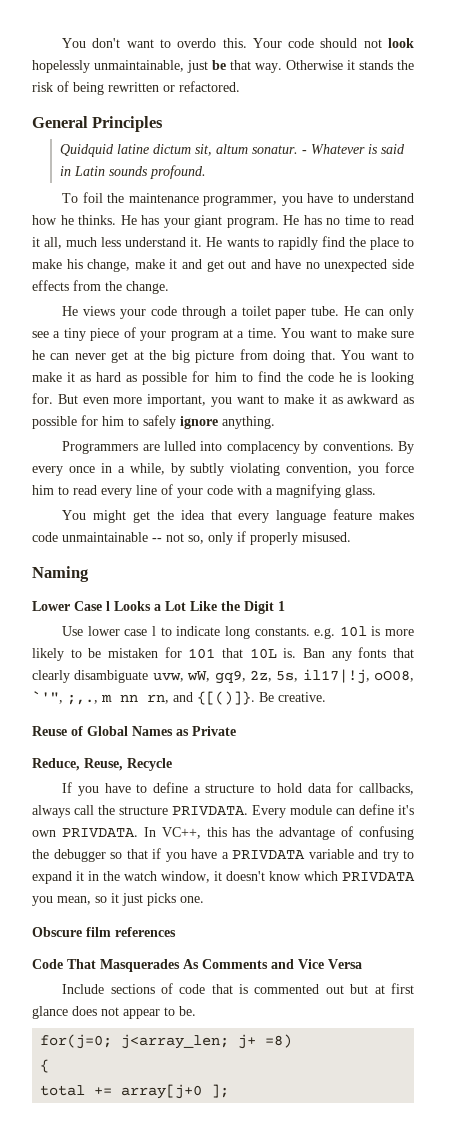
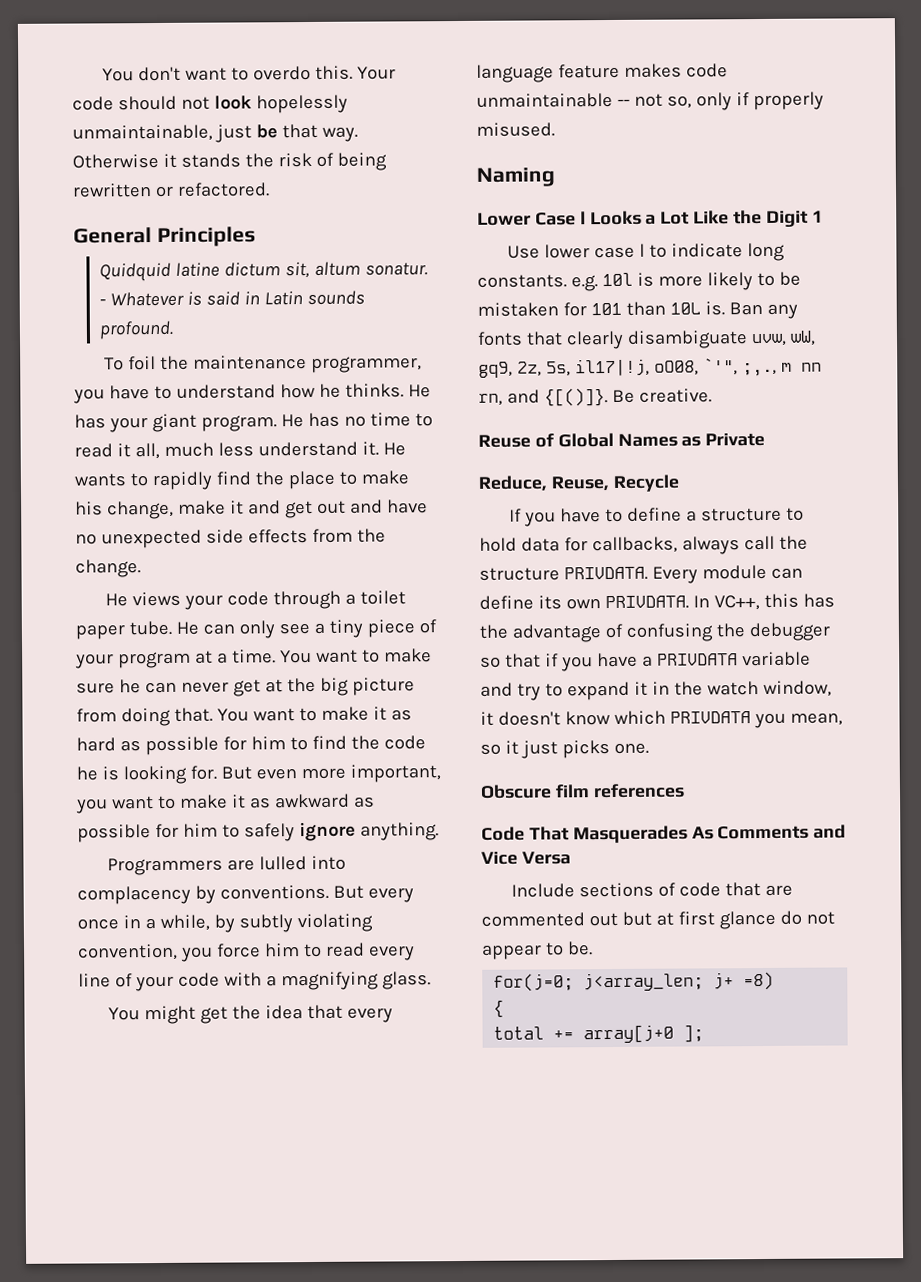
- By every once in a while, by subtly violating convention, you force him to read every line of your code with a magnifying glass.
+ But every once in a while, by subtly violating convention, you force him to read every line of your code with a magnifying glass.
- Use lower case l to indicate long constants. e.g. 10l is more likely to be mistaken for 101 that 10L is.
+ Use lower case l to indicate long constants. e.g. 10l is more likely to be mistaken for 101 than 10L is.
- Every module can define it's own PRIVDATA.
+ Every module can define its own PRIVDATA.
- Include sections of code that is commented out but at first glance does not appear to be.
+ Include sections of code that are commented out but at first glance do not appear to be.

